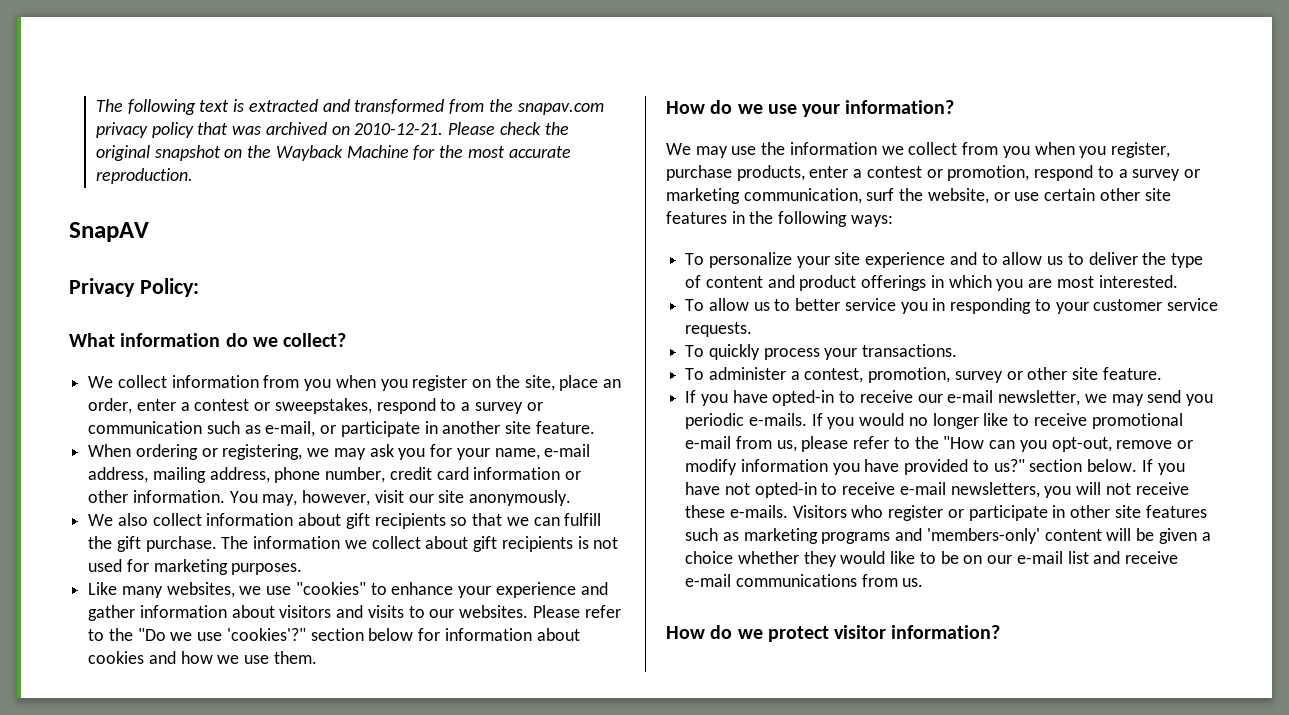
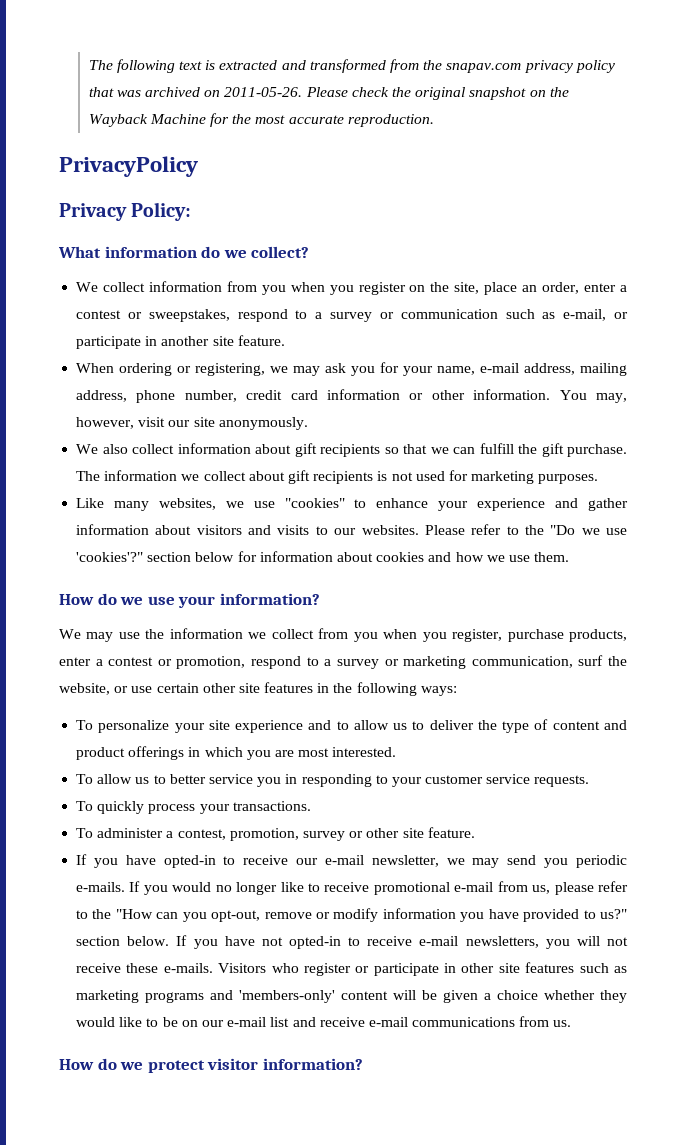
- The following text is extracted and transformed from the snapav.com privacy policy that was archived on 2010-12-21.
+ The following text is extracted and transformed from the snapav.com privacy policy that was archived on 2011-05-26.
- SnapAV
+ PrivacyPolicy

